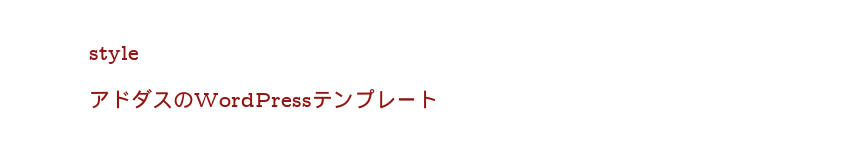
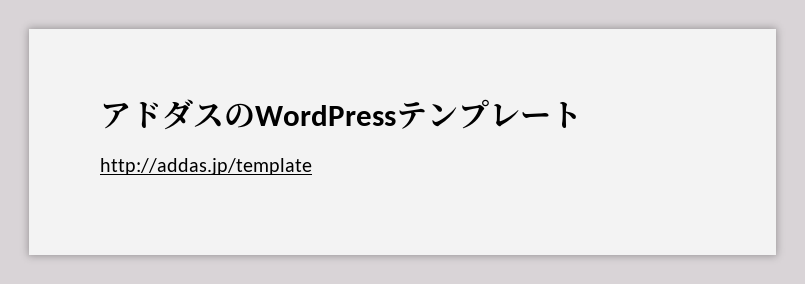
- style
+ http://addas.jp/template

